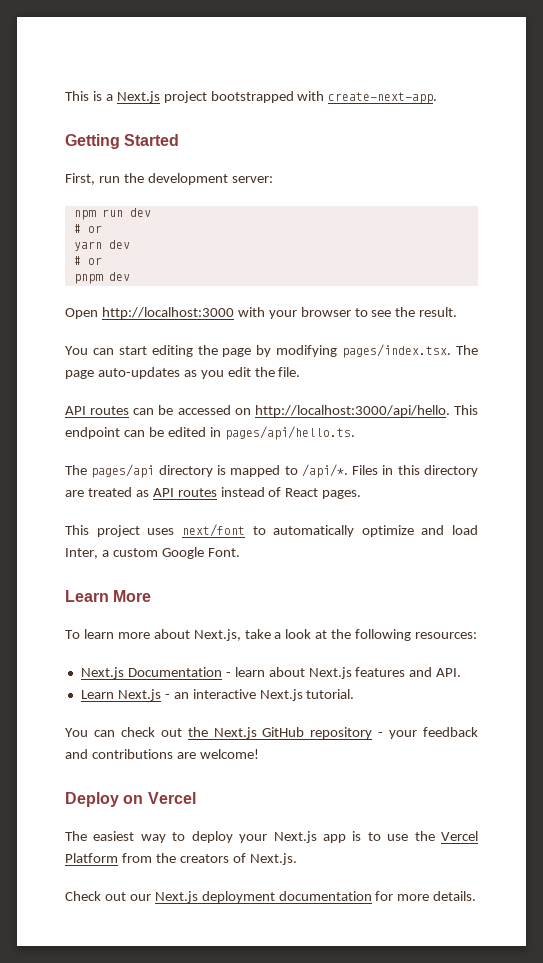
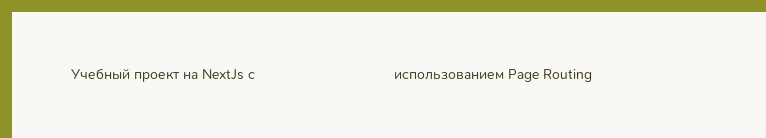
- This is a Next.js project bootstrapped with create-next-app.
- Getting Started
- First, run the development server:
- npm run dev
- # or
- yarn dev
- # or
- pnpm dev
- Open http://localhost:3000 with your browser to see the result.
- You can start editing the page by modifying pages/index.tsx. The page auto-updates as you edit the file.
- API routes can be accessed on http://localhost:3000/api/hello. This endpoint can be edited in pages/api/hello.ts.
- The pages/api directory is mapped to /api/*. Files in this directory are treated as API routes instead of React pages.
- This project uses next/font to automatically optimize and load Inter, a custom Google Font.
- Learn More
- To learn more about Next.js, take a look at the following resources:
- Next.js Documentation - learn about Next.js features and API.
- Learn Next.js - an interactive Next.js tutorial.
- You can check out the Next.js GitHub repository - your feedback and contributions are welcome!
- Deploy on Vercel
- The easiest way to deploy your Next.js app is to use the Vercel Platform from the creators of Next.js.
- Check out our Next.js deployment documentation for more details.
+ Учебный проект на NextJs с использованием Page Routing

